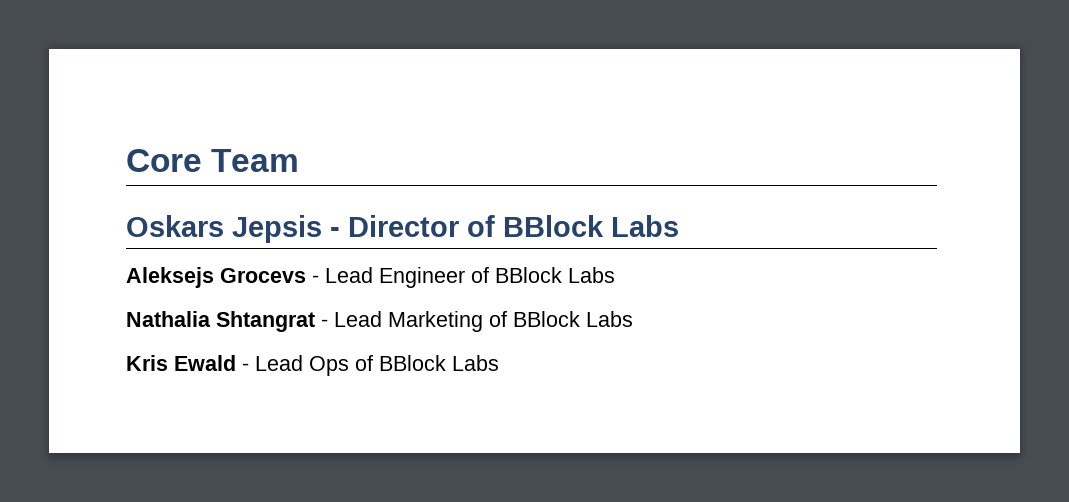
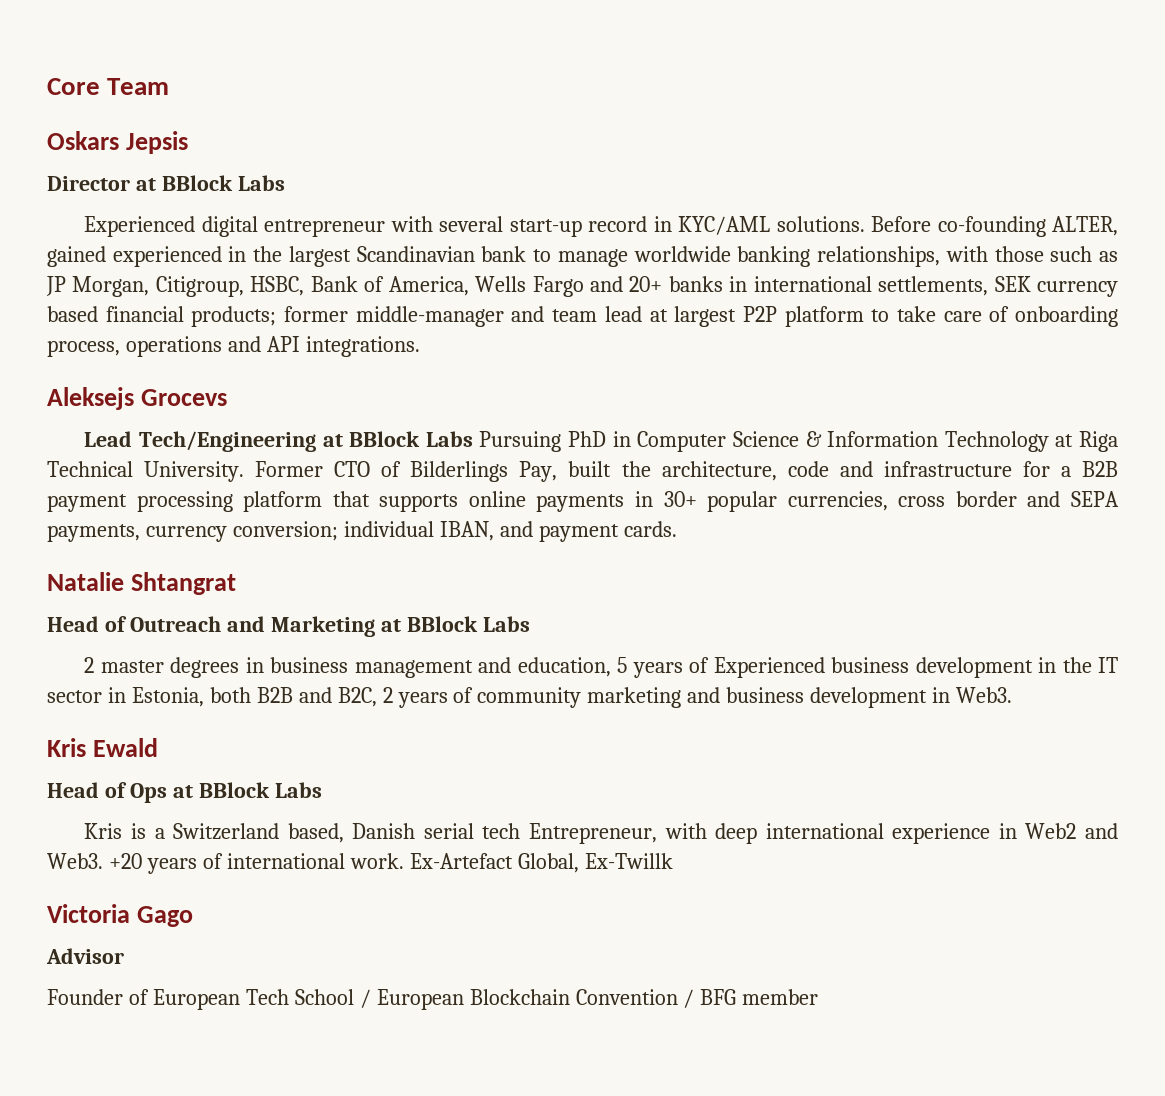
- Oskars Jepsis - Director of BBlock Labs
- Aleksejs Grocevs - Lead Engineer of BBlock Labs
- Nathalia Shtangrat - Lead Marketing of BBlock Labs
- Kris Ewald - Lead Ops of BBlock Labs
+ Oskars Jepsis
+ Director at BBlock Labs
+ Experienced digital entrepreneur with several start-up record in KYC/AML solutions. Before co-founding ALTER, gained experienced in the largest Scandinavian bank to manage worldwide banking relationships, with those such as JP Morgan, Citigroup, HSBC, Bank of America, Wells Fargo and 20+ banks in international settlements, SEK currency based financial products; former middle-manager and team lead at largest P2P platform to take care of onboarding process, operations and API integrations.
+ Aleksejs Grocevs
+ Lead Tech/Engineering at BBlock Labs Pursuing PhD in Computer Science & Information Technology at Riga Technical University. Former CTO of Bilderlings Pay, built the architecture, code and infrastructure for a B2B payment processing platform that supports online payments in 30+ popular currencies, cross border and SEPA payments, currency conversion; individual IBAN, and payment cards.
+ Natalie Shtangrat
+ Head of Outreach and Marketing at BBlock Labs
+ 2 master degrees in business management and education, 5 years of Experienced business development in the IT sector in Estonia, both B2B and B2C, 2 years of community marketing and business development in Web3.
+ Kris Ewald
+ Head of Ops at BBlock Labs
+ Kris is a Switzerland based, Danish serial tech Entrepreneur, with deep international experience in Web2 and Web3. +20 years of international work. Ex-Artefact Global, Ex-Twillk
+ Victoria Gago
+ Advisor
+ Founder of European Tech School / European Blockchain Convention / BFG member

